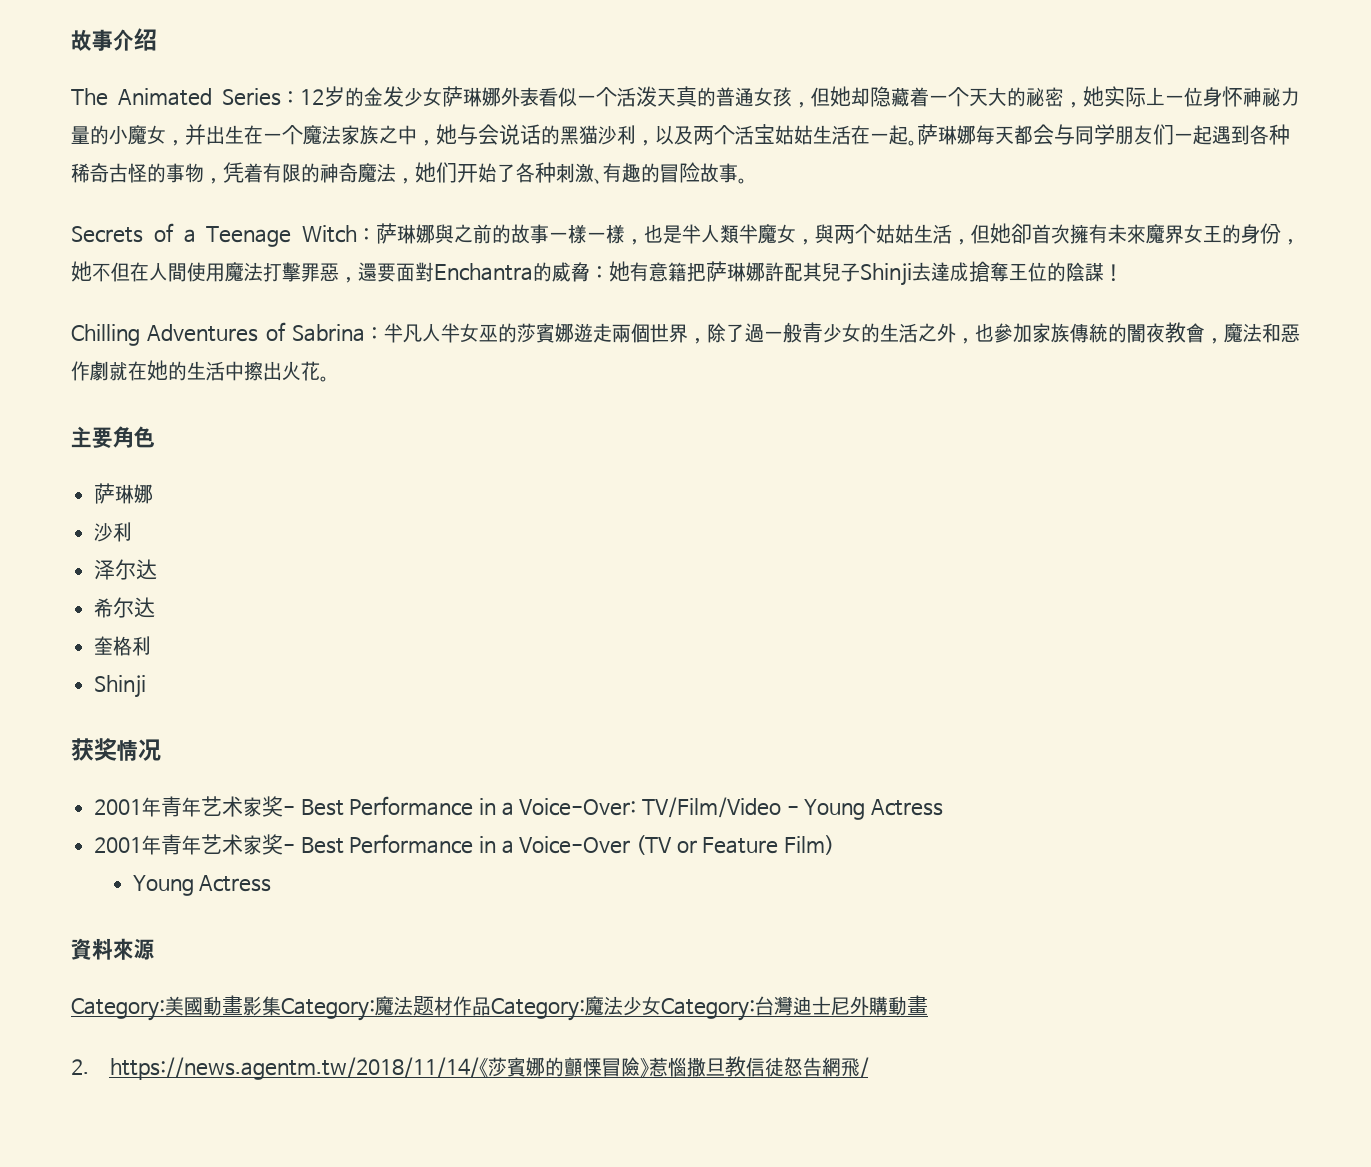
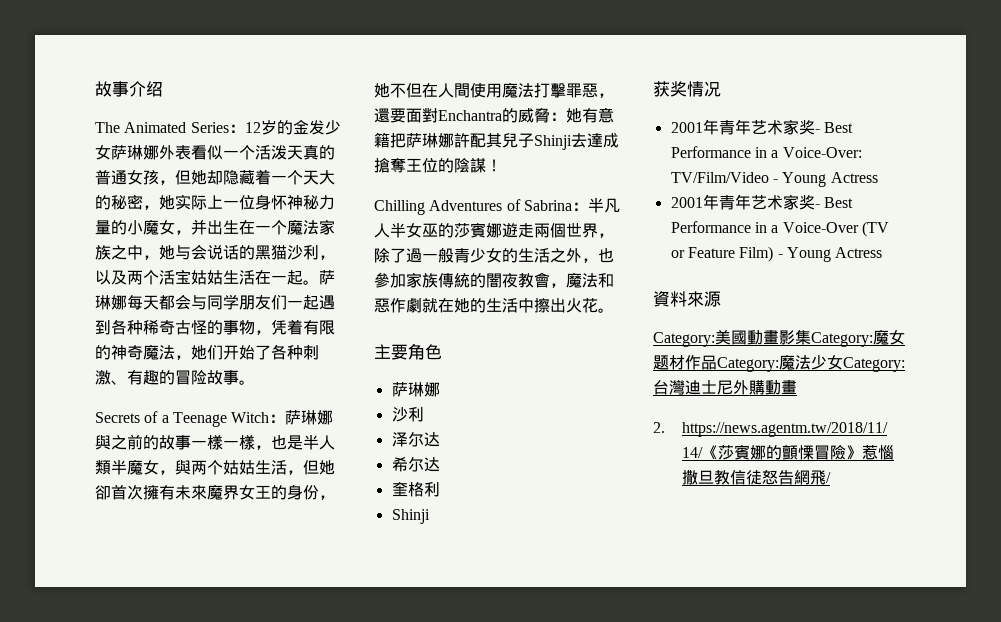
- 2001年青年艺术家奖- Best Performance in a Voice-Over (TV or Feature Film)
- Young Actress
+ 2001年青年艺术家奖- Best Performance in a Voice-Over (TV or Feature Film) - Young Actress
- Category:美國動畫影集Category:魔法题材作品Category:魔法少女Category:台灣迪士尼外購動畫
+ Category:美國動畫影集Category:魔女题材作品Category:魔法少女Category:台灣迪士尼外購動畫

